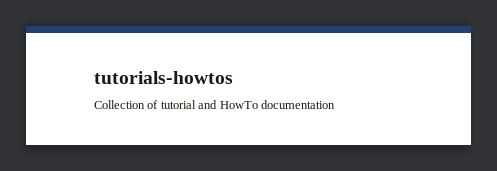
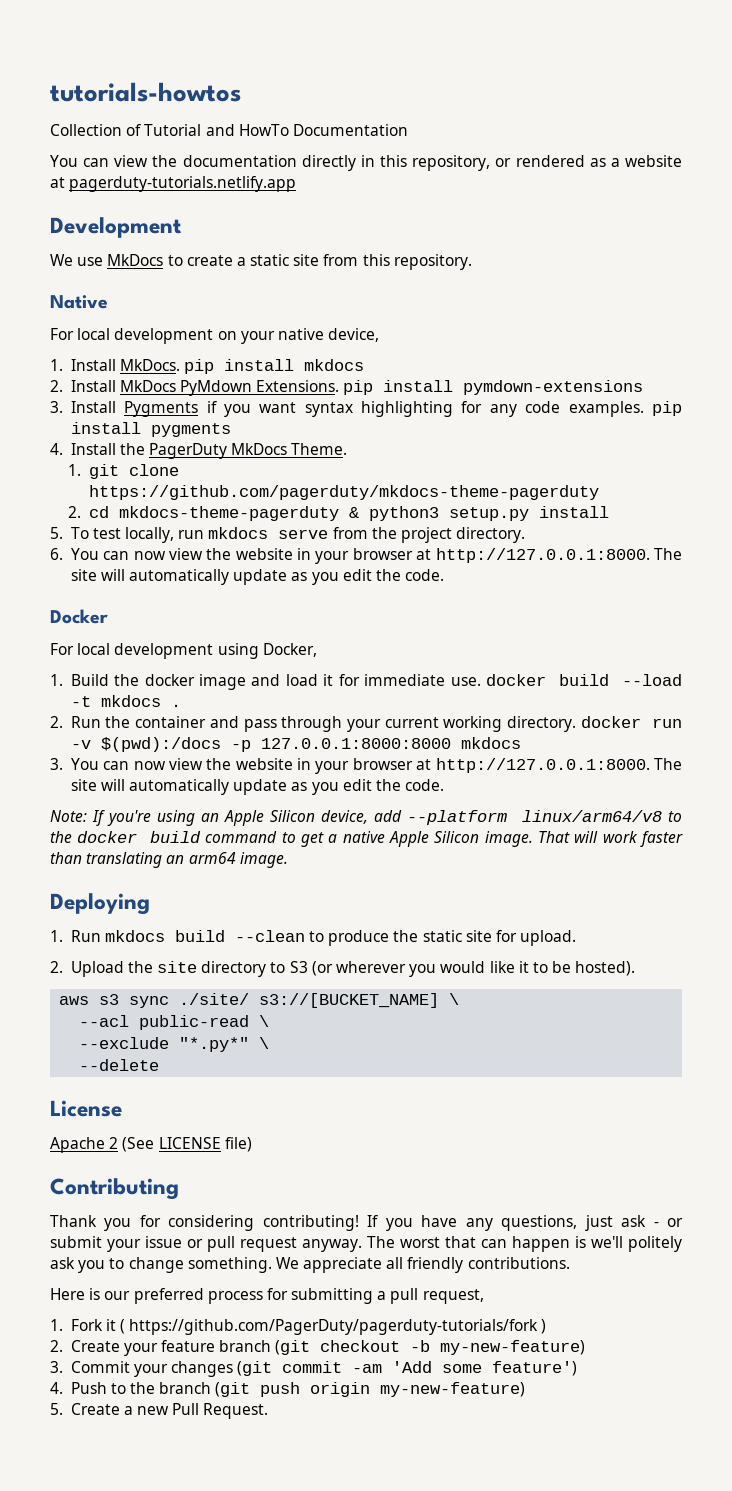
- Collection of tutorial and HowTo documentation
+ Collection of Tutorial and HowTo Documentation
+ You can view the documentation directly in this repository, or rendered as a website at pagerduty-tutorials.netlify.app
+ Development
+ We use MkDocs to create a static site from this repository.
+ Native
+ For local development on your native device,
+ 1. Install MkDocs. pip install mkdocs
+ 2. Install MkDocs PyMdown Extensions. pip install pymdown-extensions
+ 3. Install Pygments if you want syntax highlighting for any code examples. pip install pygments
+ 4. Install the PagerDuty MkDocs Theme.
+ 1. git clone https://github.com/pagerduty/mkdocs-theme-pagerduty
+ 2. cd mkdocs-theme-pagerduty & python3 setup.py install
+ 5. To test locally, run mkdocs serve from the project directory.
+ 6. You can now view the website in your browser at http://127.0.0.1:8000. The site will automatically update as you edit the code.
+ Docker
+ For local development using Docker,
+ 1. Build the docker image and load it for immediate use. docker build --load -t mkdocs .
+ 2. Run the container and pass through your current working directory. docker run -v $(pwd):/docs -p 127.0.0.1:8000:8000 mkdocs
+ 3. You can now view the website in your browser at http://127.0.0.1:8000. The site will automatically update as you edit the code.
+ Note: If you're using an Apple Silicon device, add --platform linux/arm64/v8 to the docker build command to get a native Apple Silicon image. That will work faster than translating an arm64 image.
+ Deploying
+ 1. Run mkdocs build --clean to produce the static site for upload.
+ 2. Upload the site directory to S3 (or wherever you would like it to be hosted).
+ aws s3 sync ./site/ s3://[BUCKET_NAME] \
+ --acl public-read \
+ --exclude "*.py*" \
+ --delete
+ License
+ Apache 2 (See LICENSE file)
+ Contributing
+ Thank you for considering contributing! If you have any questions, just ask - or submit your issue or pull request anyway. The worst that can happen is we'll politely ask you to change something. We appreciate all friendly contributions.
+ Here is our preferred process for submitting a pull request,
+ 1. Fork it ( https://github.com/PagerDuty/pagerduty-tutorials/fork )
+ 2. Create your feature branch (git checkout -b my-new-feature)
+ 3. Commit your changes (git commit -am 'Add some feature')
+ 4. Push to the branch (git push origin my-new-feature)
+ 5. Create a new Pull Request.

